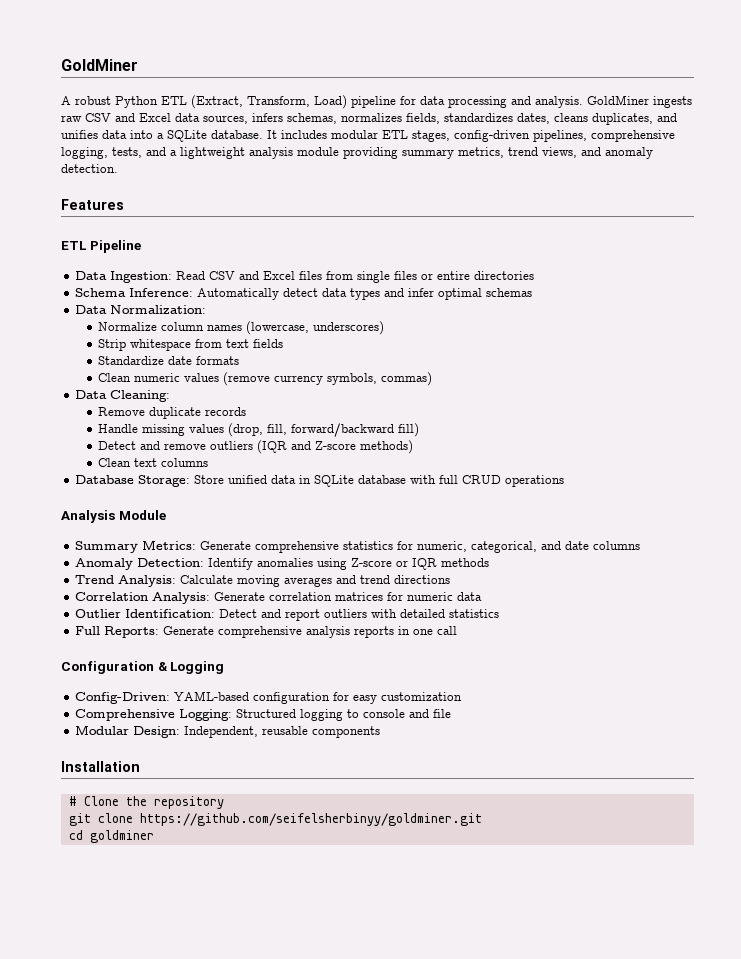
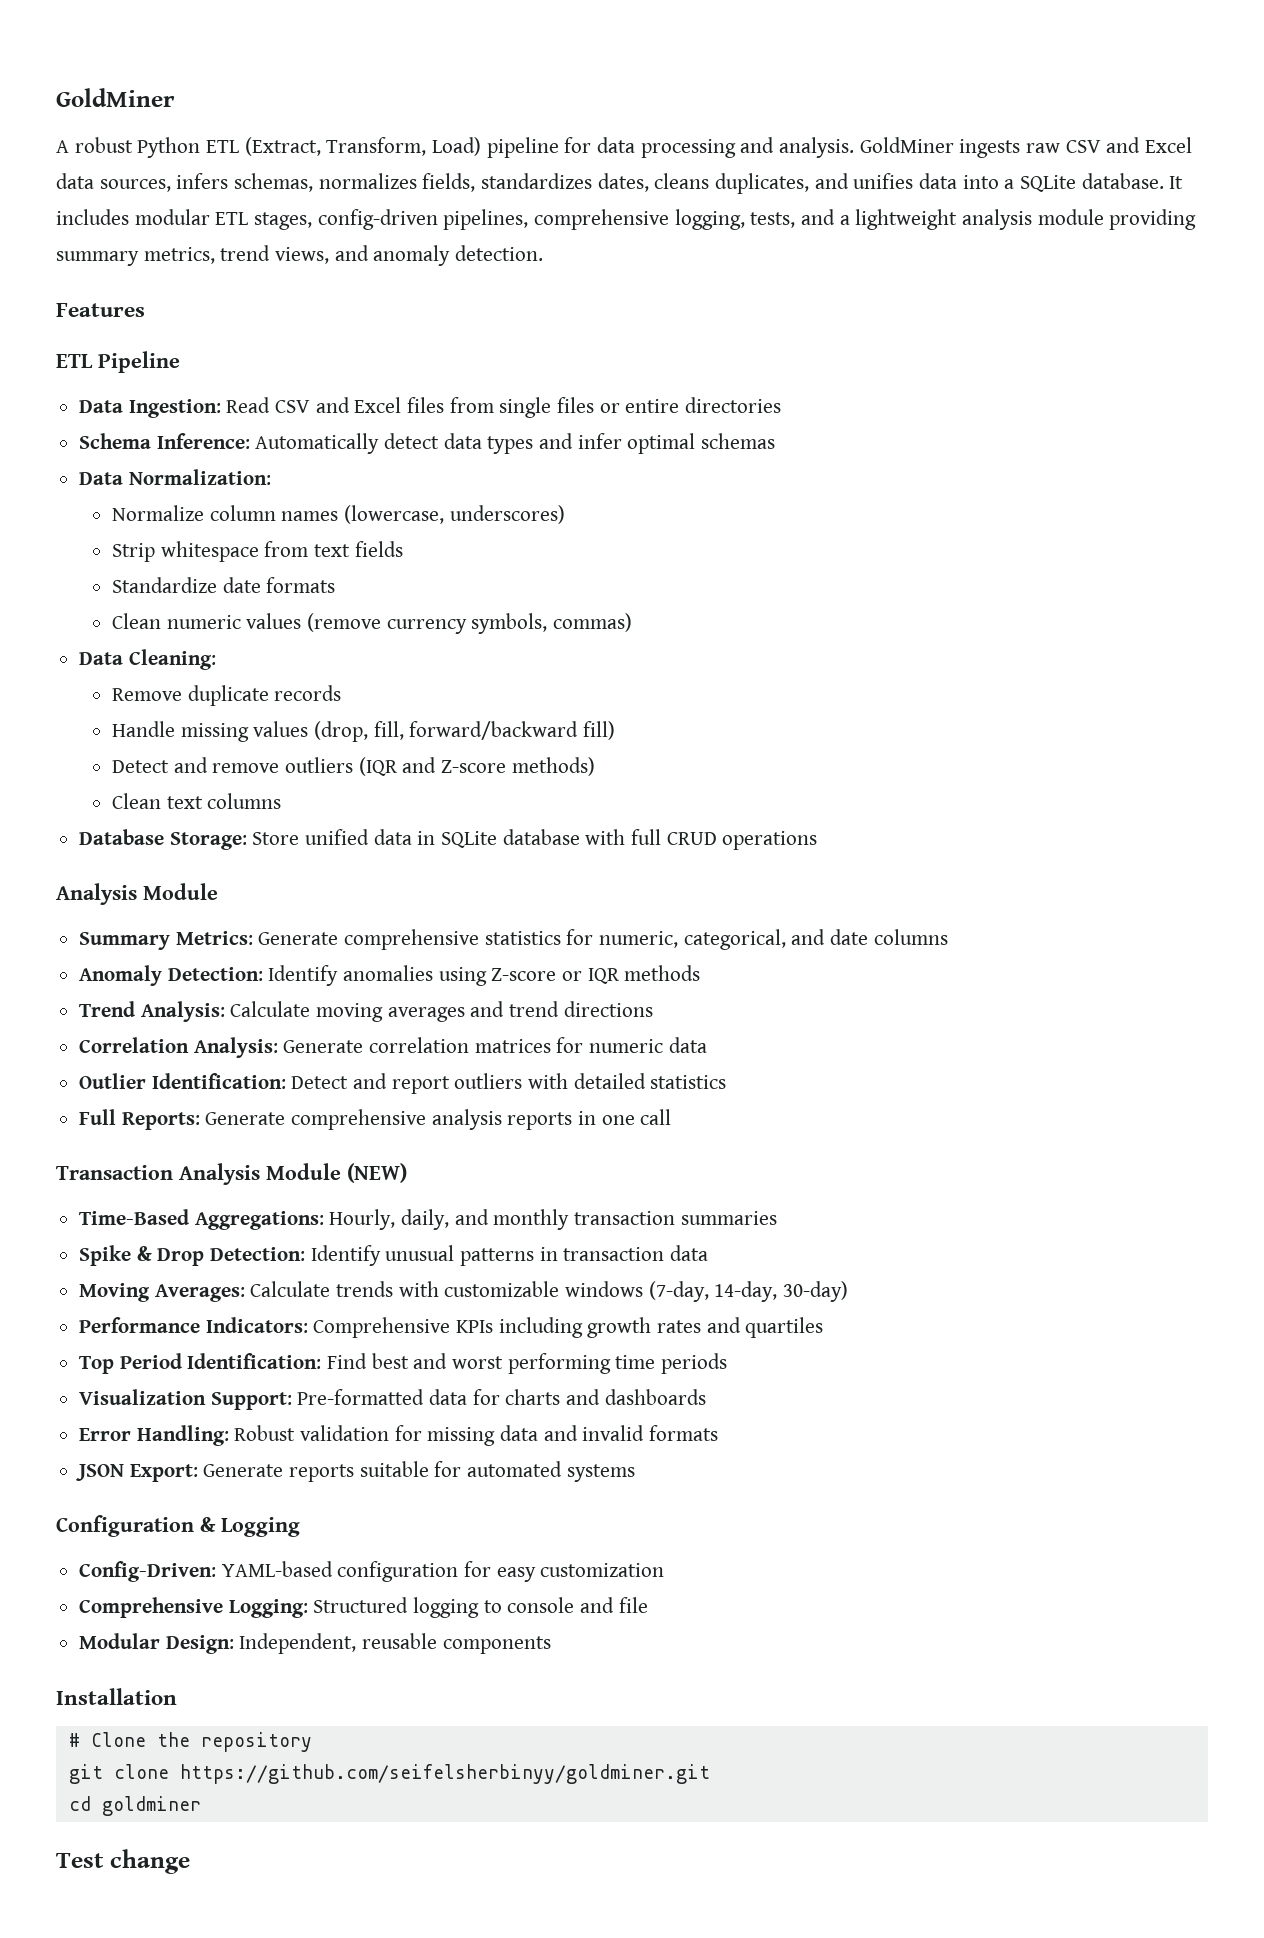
+ Transaction Analysis Module (NEW)
+ Time-Based Aggregations: Hourly, daily, and monthly transaction summaries
+ Spike & Drop Detection: Identify unusual patterns in transaction data
+ Moving Averages: Calculate trends with customizable windows (7-day, 14-day, 30-day)
+ Performance Indicators: Comprehensive KPIs including growth rates and quartiles
+ Top Period Identification: Find best and worst performing time periods
+ Visualization Support: Pre-formatted data for charts and dashboards
+ Error Handling: Robust validation for missing data and invalid formats
+ JSON Export: Generate reports suitable for automated systems
+ Test change

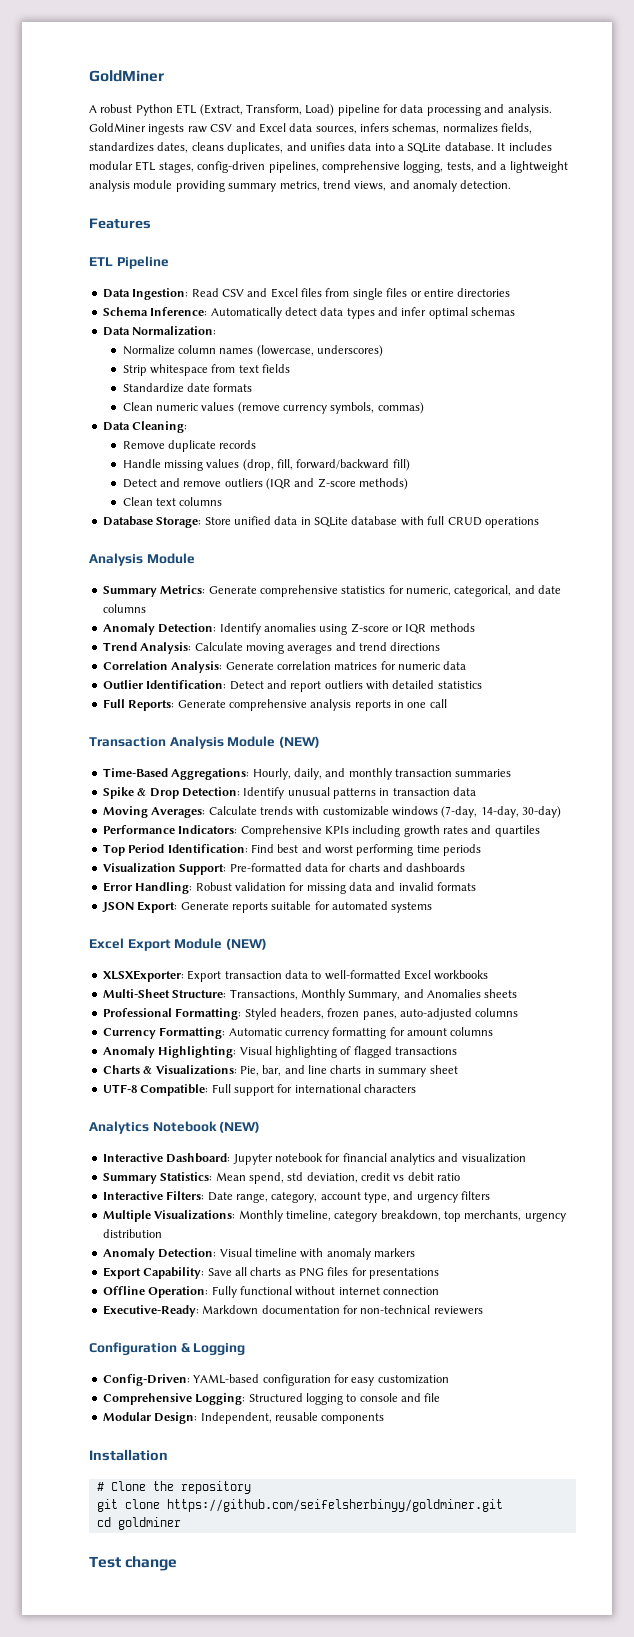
+ Excel Export Module (NEW)
+ XLSXExporter: Export transaction data to well-formatted Excel workbooks
+ Multi-Sheet Structure: Transactions, Monthly Summary, and Anomalies sheets
+ Professional Formatting: Styled headers, frozen panes, auto-adjusted columns
+ Currency Formatting: Automatic currency formatting for amount columns
+ Anomaly Highlighting: Visual highlighting of flagged transactions
+ Charts & Visualizations: Pie, bar, and line charts in summary sheet
+ UTF-8 Compatible: Full support for international characters
+ Analytics Notebook (NEW)
+ Interactive Dashboard: Jupyter notebook for financial analytics and visualization
+ Summary Statistics: Mean spend, std deviation, credit vs debit ratio
+ Interactive Filters: Date range, category, account type, and urgency filters
+ Multiple Visualizations: Monthly timeline, category breakdown, top merchants, urgency distribution
+ Anomaly Detection: Visual timeline with anomaly markers
+ Export Capability: Save all charts as PNG files for presentations
+ Offline Operation: Fully functional without internet connection
+ Executive-Ready: Markdown documentation for non-technical reviewers

